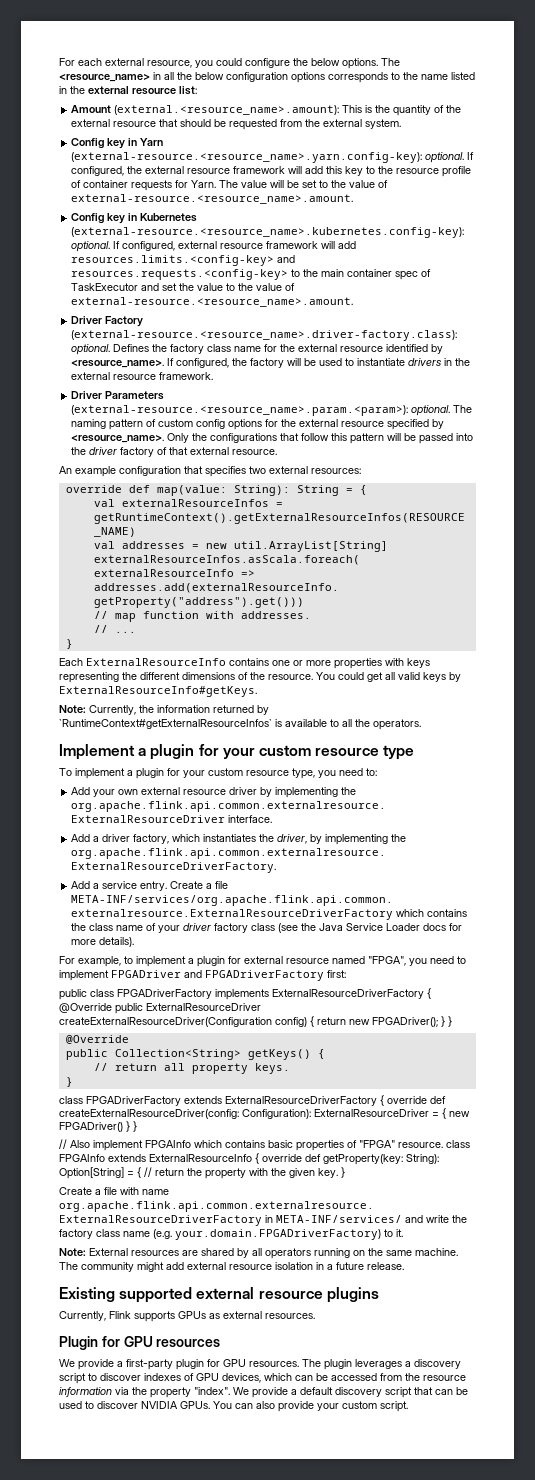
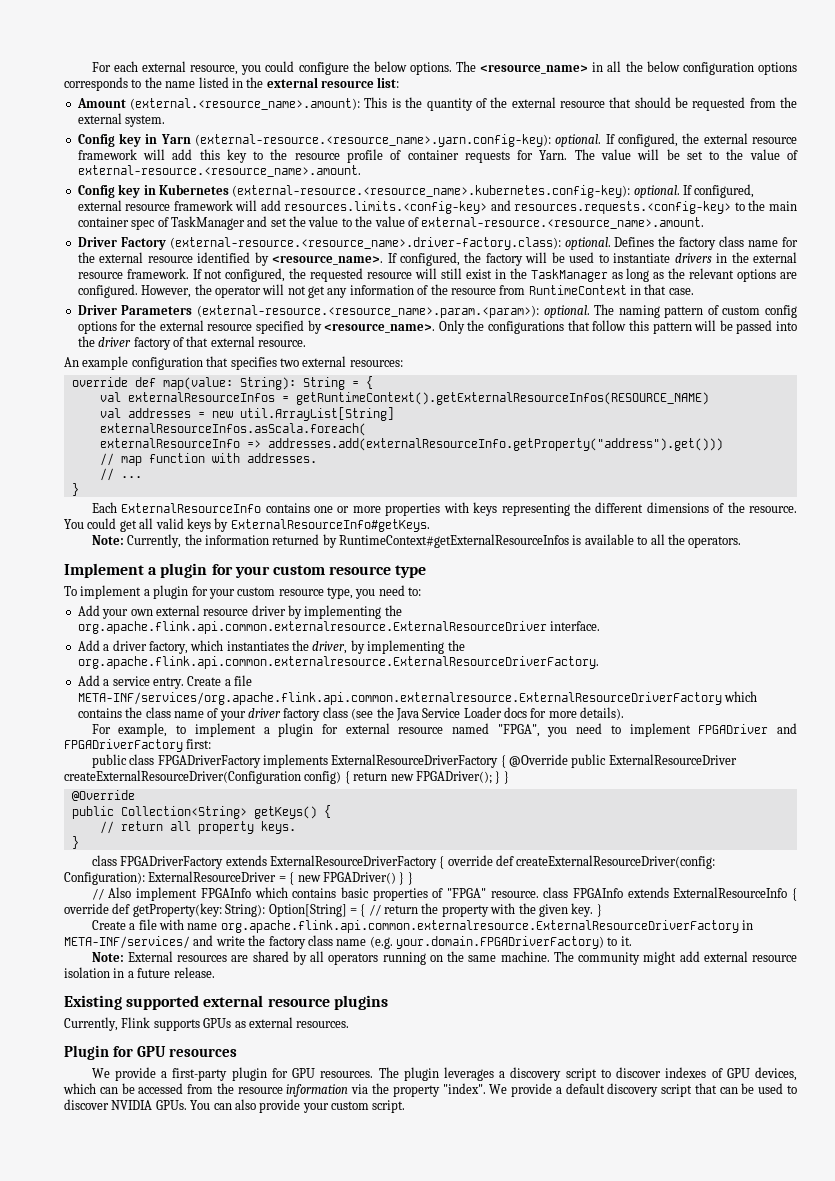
- If configured, external resource framework will add resources.limits.<config-key> and resources.requests.<config-key> to the main container spec of TaskExecutor and set the value to the value of external-resource.<resource_name>.amount.
+ If configured, external resource framework will add resources.limits.<config-key> and resources.requests.<config-key> to the main container spec of TaskManager and set the value to the value of external-resource.<resource_name>.amount.
+ If not configured, the requested resource will still exist in the TaskManager as long as the relevant options are configured. However, the operator will not get any information of the resource from RuntimeContext in that case.
- Note: Currently, the information returned by `RuntimeContext#getExternalResourceInfos` is available to all the operators.
+ Note: Currently, the information returned by RuntimeContext#getExternalResourceInfos is available to all the operators.

